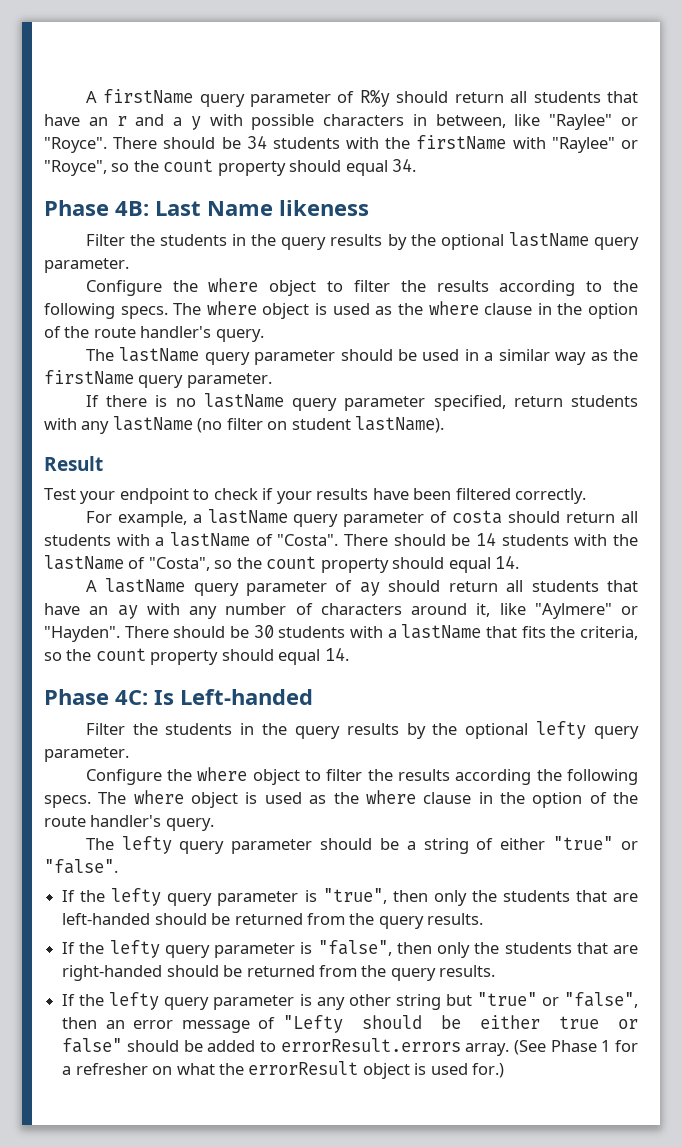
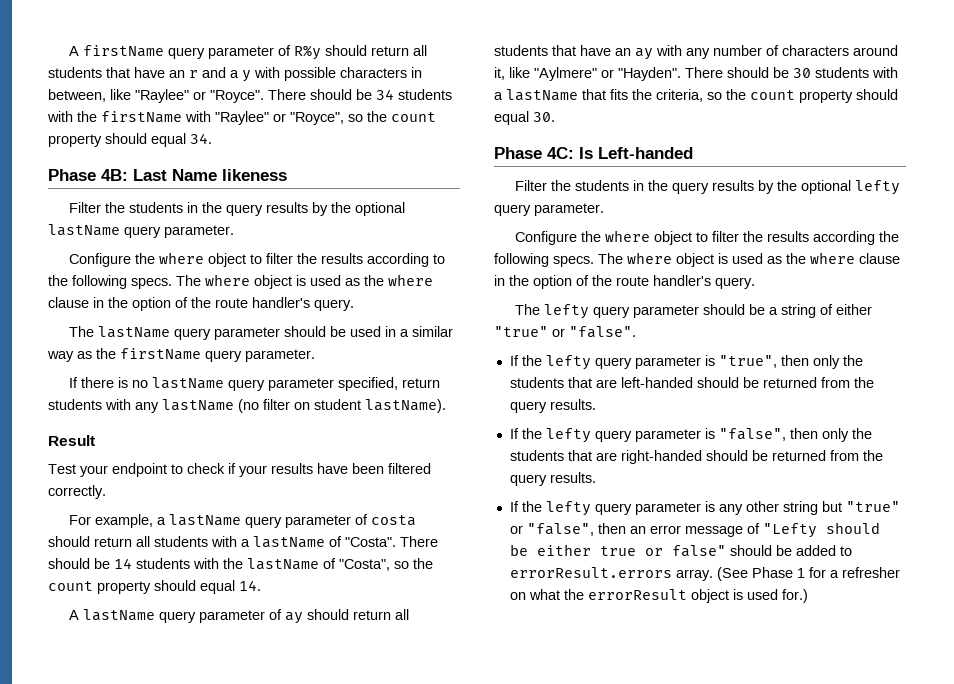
- There should be 30 students with a lastName that fits the criteria, so the count property should equal 14.
+ There should be 30 students with a lastName that fits the criteria, so the count property should equal 30.

